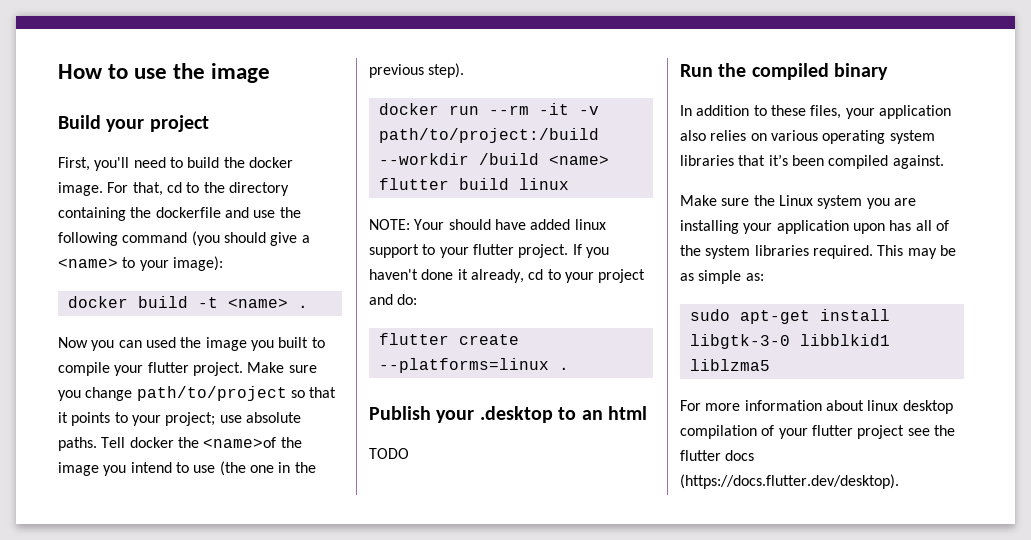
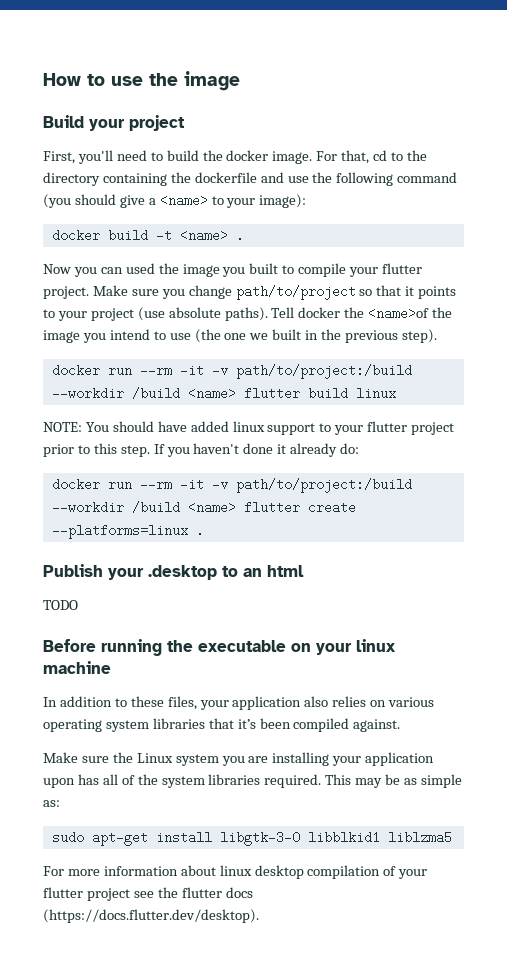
- Make sure you change path/to/project so that it points to your project; use absolute paths.
+ Make sure you change path/to/project so that it points to your project (use absolute paths).
- Tell docker the <name>of the image you intend to use (the one in the previous step).
+ Tell docker the <name>of the image you intend to use (the one we built in the previous step).
- NOTE: Your should have added linux support to your flutter project.
+ NOTE: You should have added linux support to your flutter project prior to this step.
- If you haven't done it already, cd to your project and do:
- flutter create --platforms=linux .
+ If you haven't done it already do:
+ docker run --rm -it -v path/to/project:/build --workdir /build <name> flutter create --platforms=linux .
- Run the compiled binary
+ Before running the executable on your linux machine

